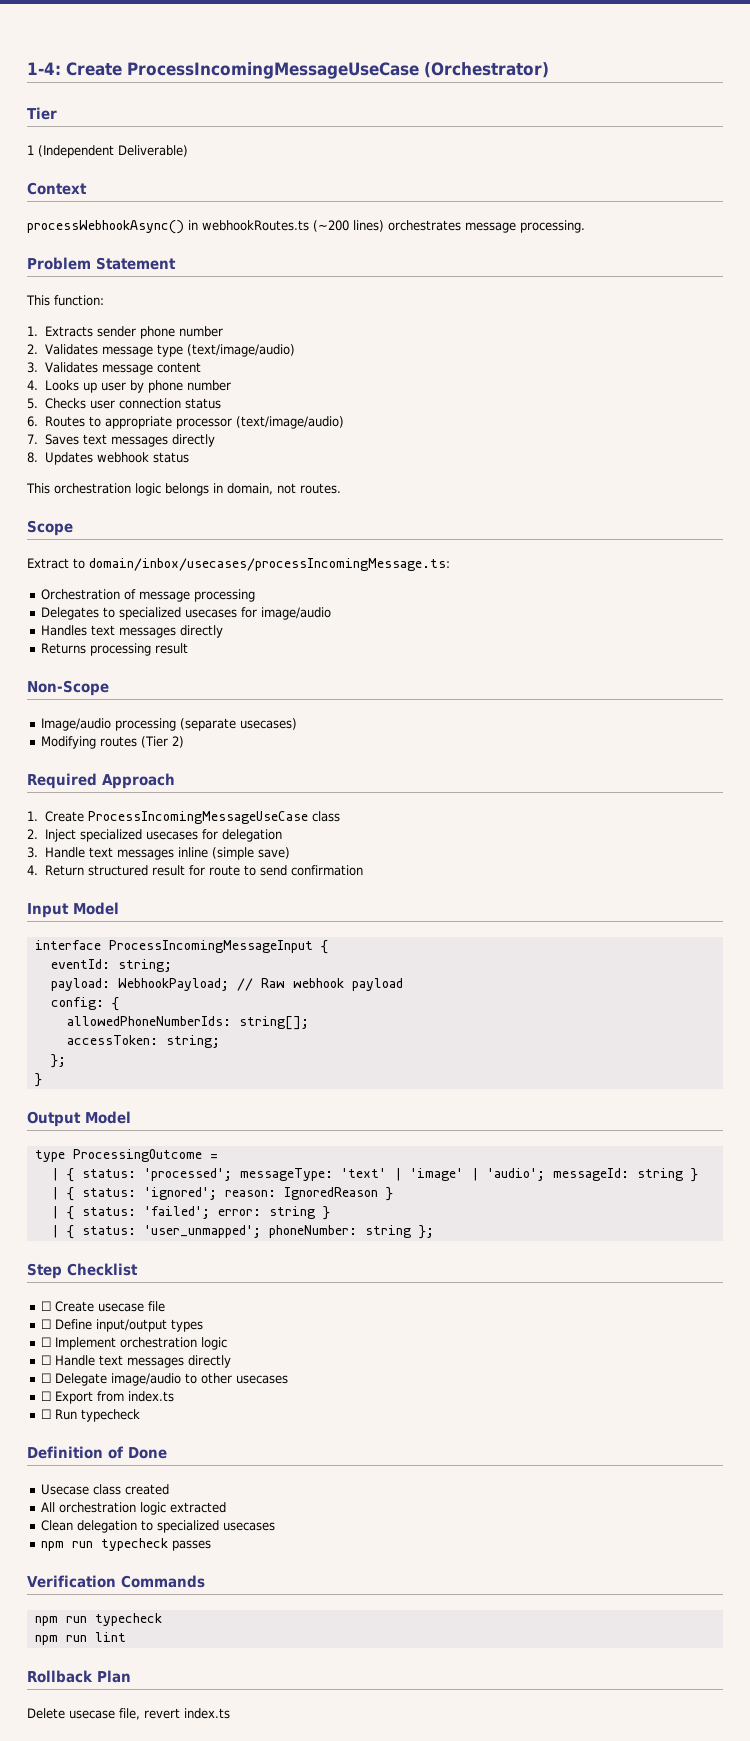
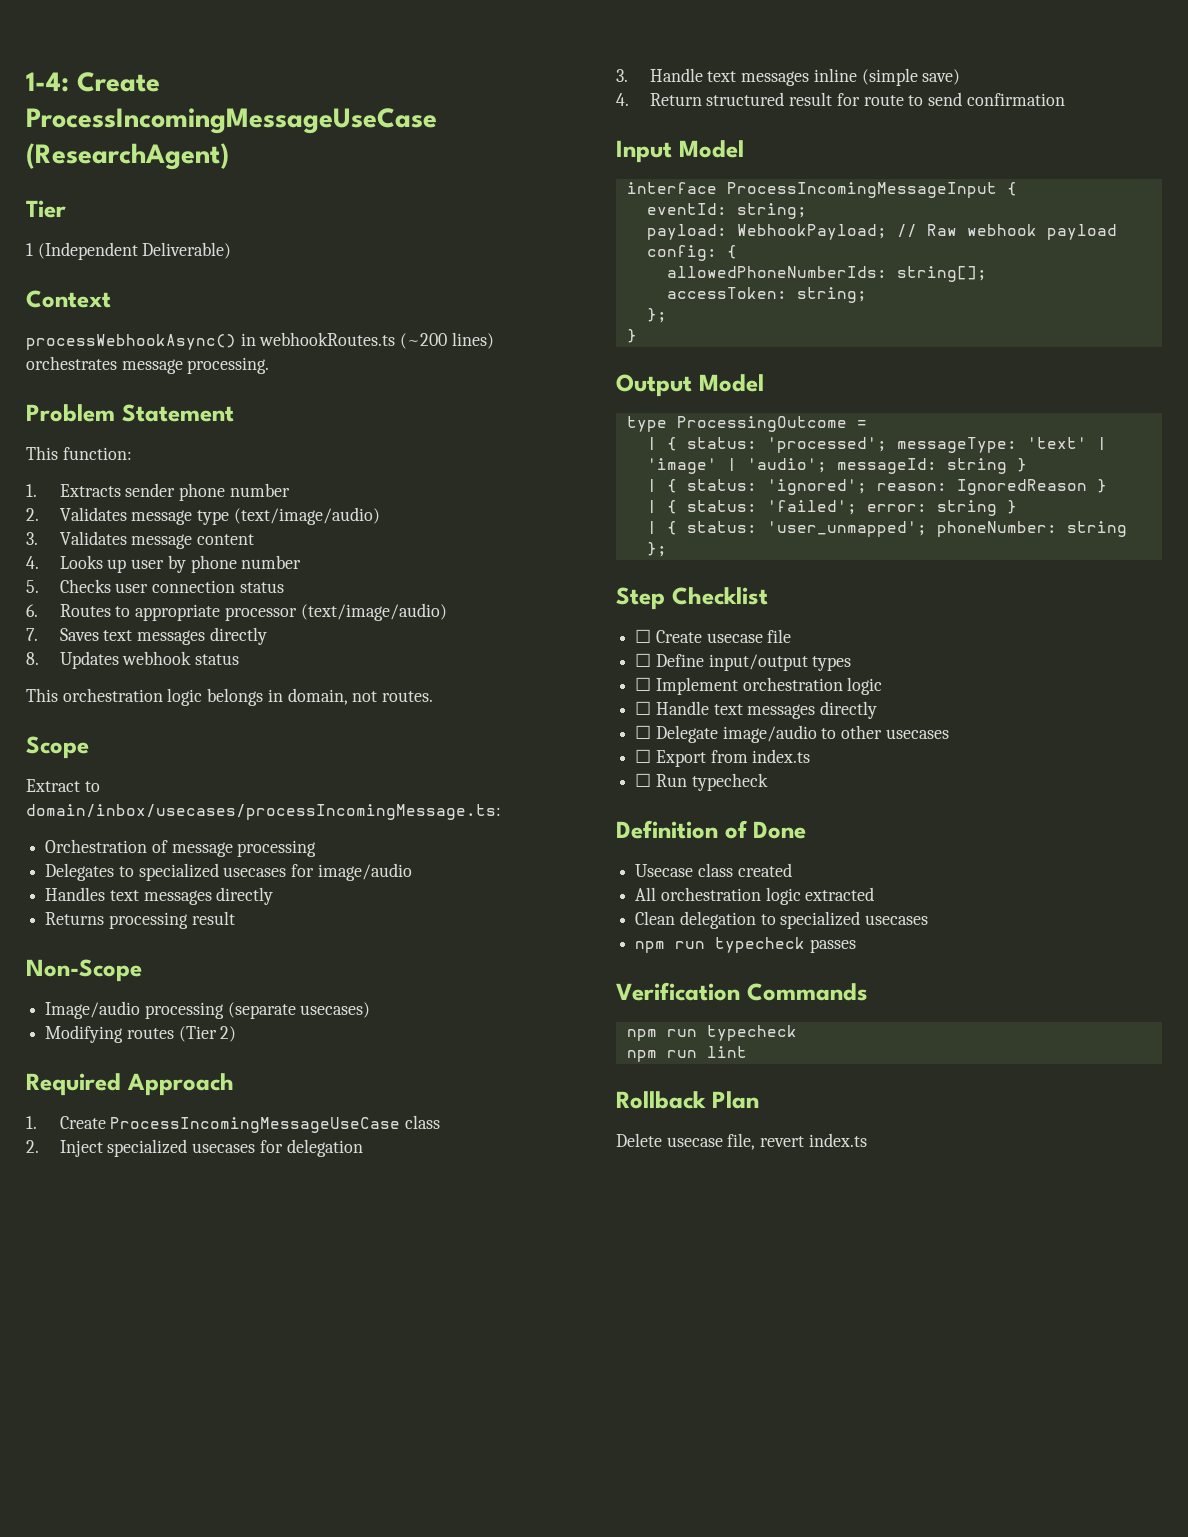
- 1-4: Create ProcessIncomingMessageUseCase (Orchestrator)
+ 1-4: Create ProcessIncomingMessageUseCase (ResearchAgent)

